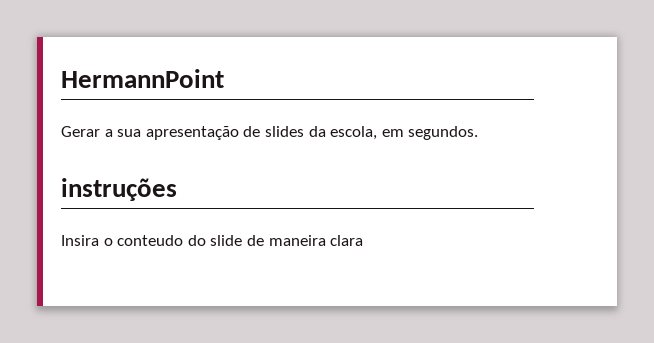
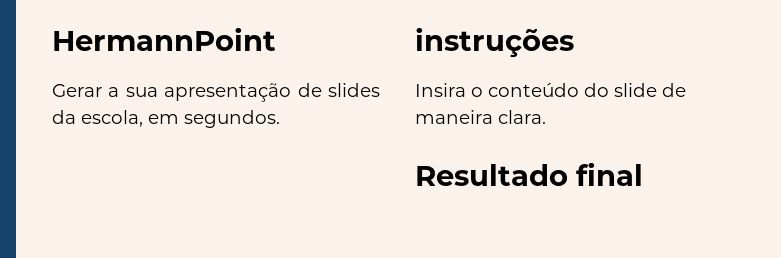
- Insira o conteudo do slide de maneira clara
+ Insira o conteúdo do slide de maneira clara.
+ Resultado final

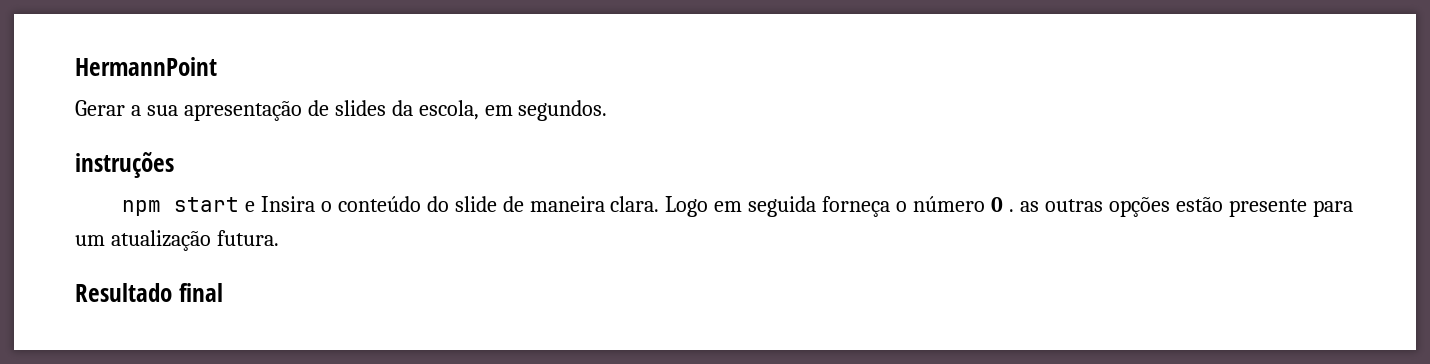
- Insira o conteúdo do slide de maneira clara.
+ npm start e Insira o conteúdo do slide de maneira clara. Logo em seguida forneça o número 0 . as outras opções estão presente para um atualização futura.

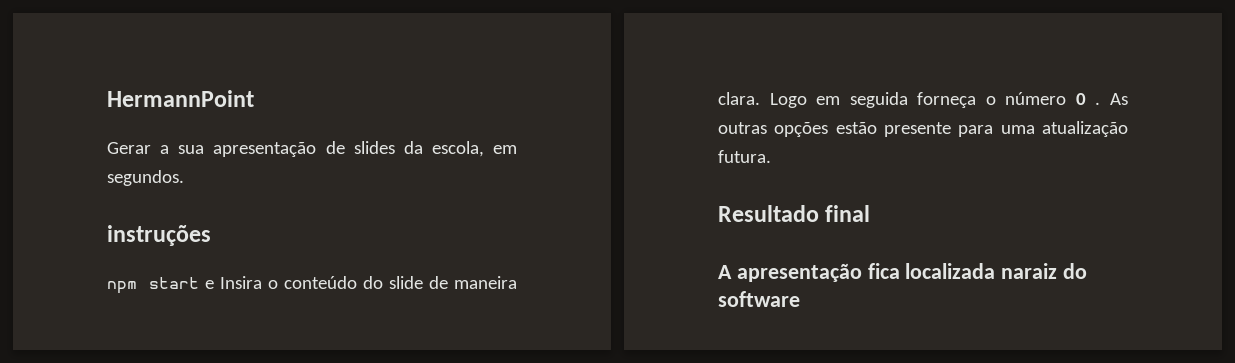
- Logo em seguida forneça o número 0 . as outras opções estão presente para um atualização futura.
+ Logo em seguida forneça o número 0 . As outras opções estão presente para uma atualização futura.
+ A apresentação fica localizada naraiz do software

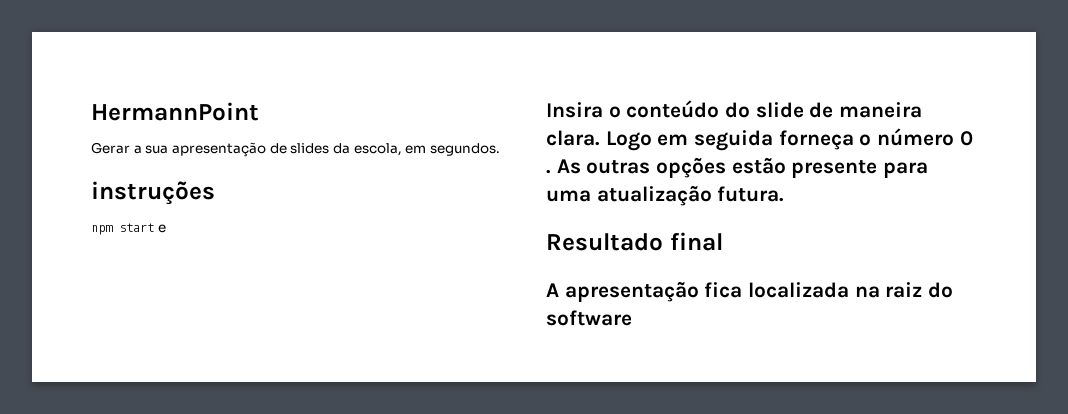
- npm start e Insira o conteúdo do slide de maneira clara.
+ npm start e
+ Insira o conteúdo do slide de maneira clara.
- A apresentação fica localizada naraiz do software
+ A apresentação fica localizada na raiz do software

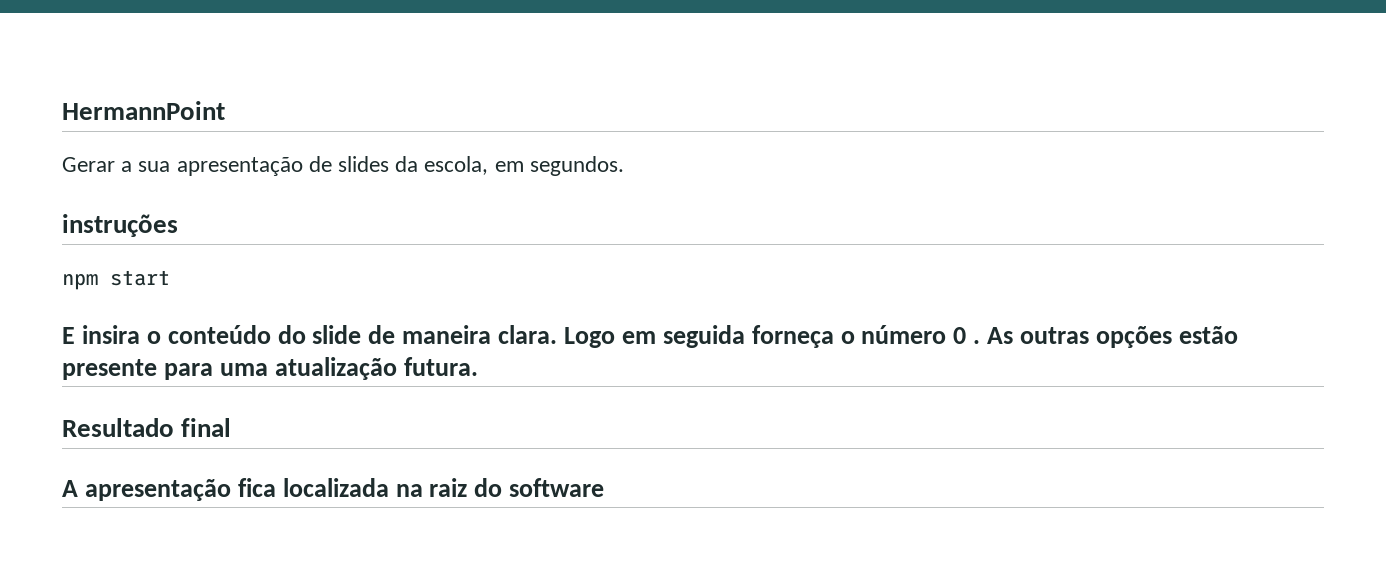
- npm start e
- Insira o conteúdo do slide de maneira clara.
+ npm start
+ E insira o conteúdo do slide de maneira clara.

